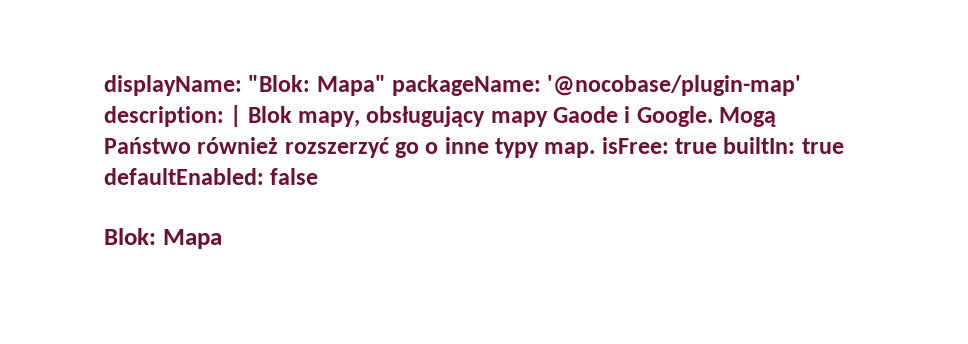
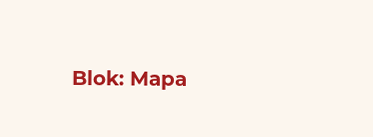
- displayName: "Blok: Mapa" packageName: '@nocobase/plugin-map' description: | Blok mapy, obsługujący mapy Gaode i Google. Mogą Państwo również rozszerzyć go o inne typy map. isFree: true builtIn: true defaultEnabled: false

